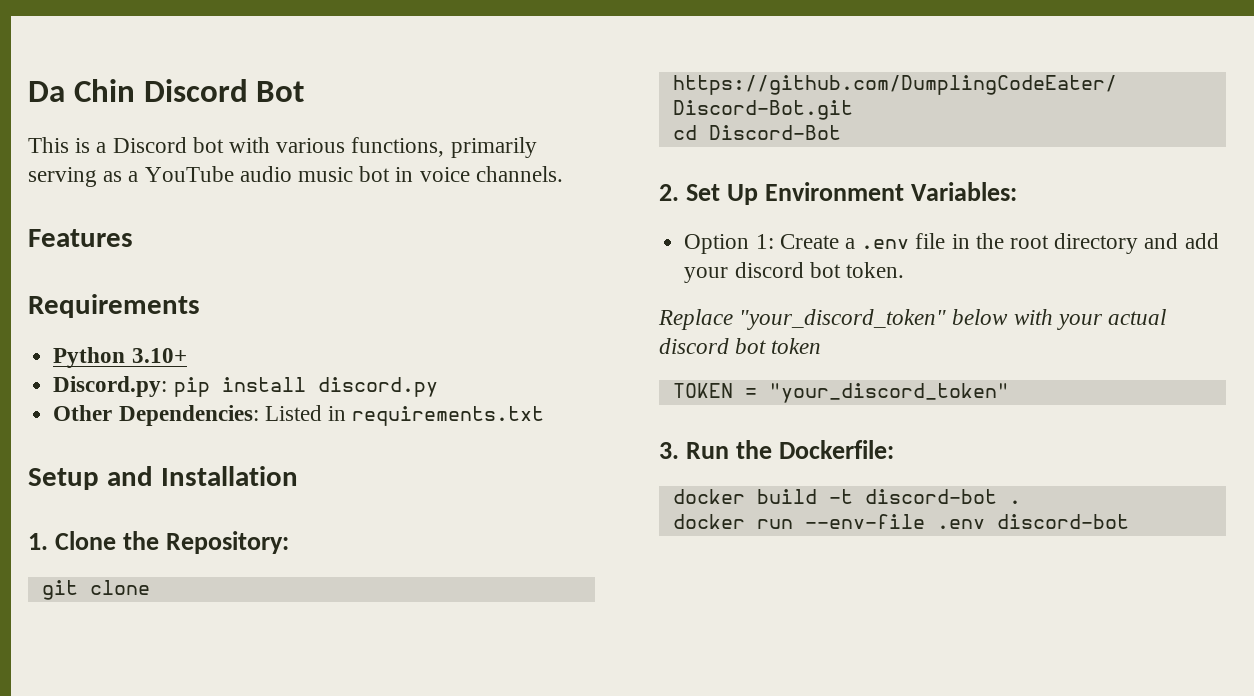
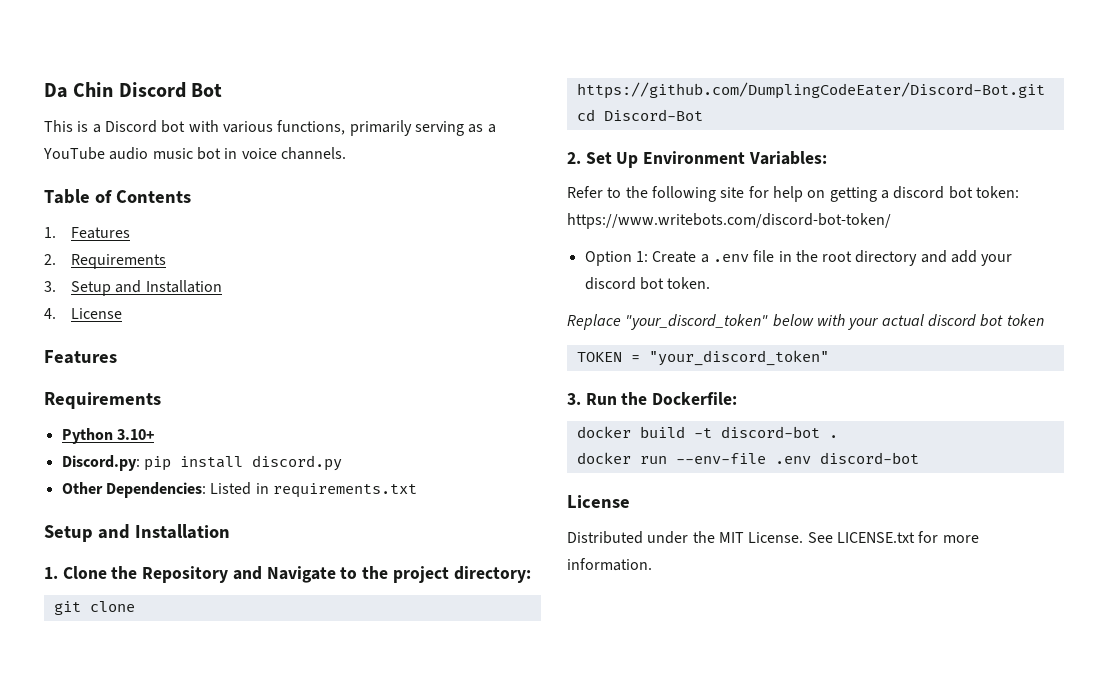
+ Table of Contents
+ 1. Features
+ 2. Requirements
+ 3. Setup and Installation
+ 4. License
- 1. Clone the Repository:
+ 1. Clone the Repository and Navigate to the project directory:
+ Refer to the following site for help on getting a discord bot token: https://www.writebots.com/discord-bot-token/
  docker run --env-file .env discord-bot
+ License
+ Distributed under the MIT License. See LICENSE.txt for more information.

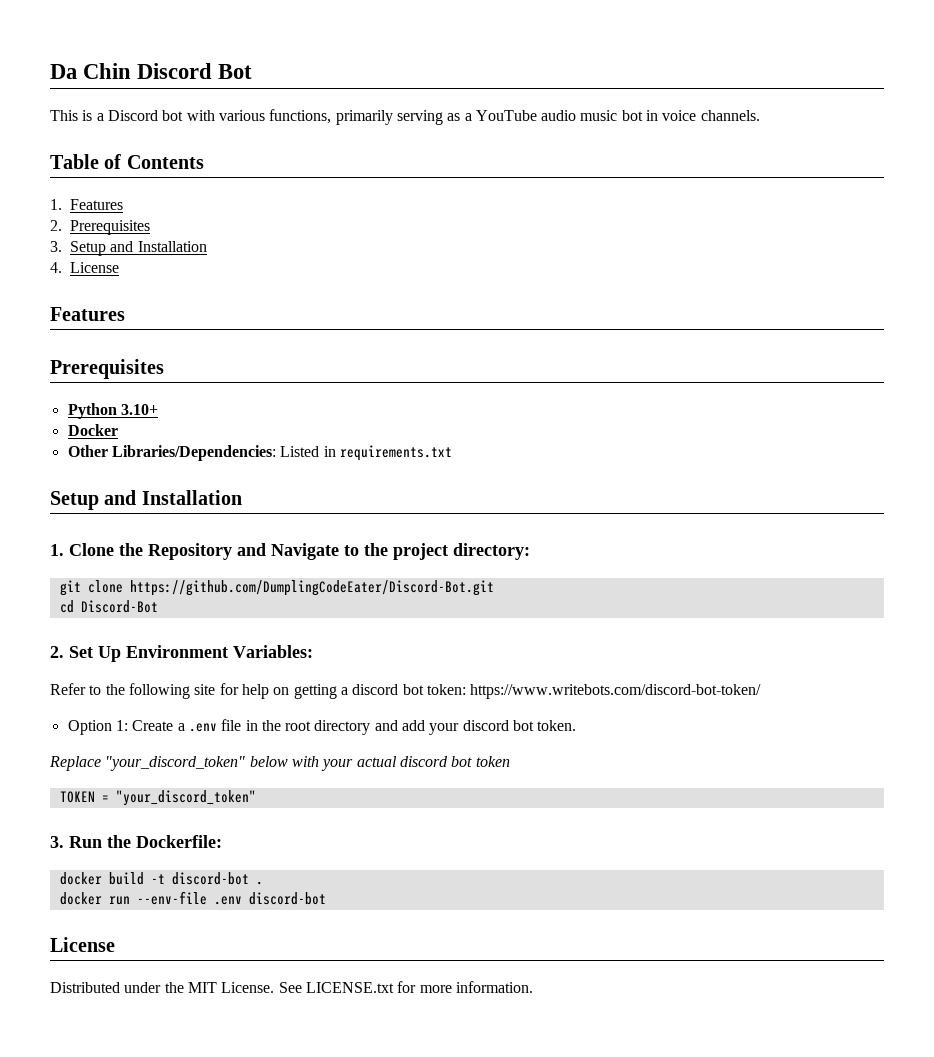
- 2. Requirements
+ 2. Prerequisites
  4. License
  Features
- Requirements
+ Prerequisites
- Discord.py: pip install discord.py
+ Docker
- Other Dependencies: Listed in requirements.txt
+ Other Libraries/Dependencies: Listed in requirements.txt

